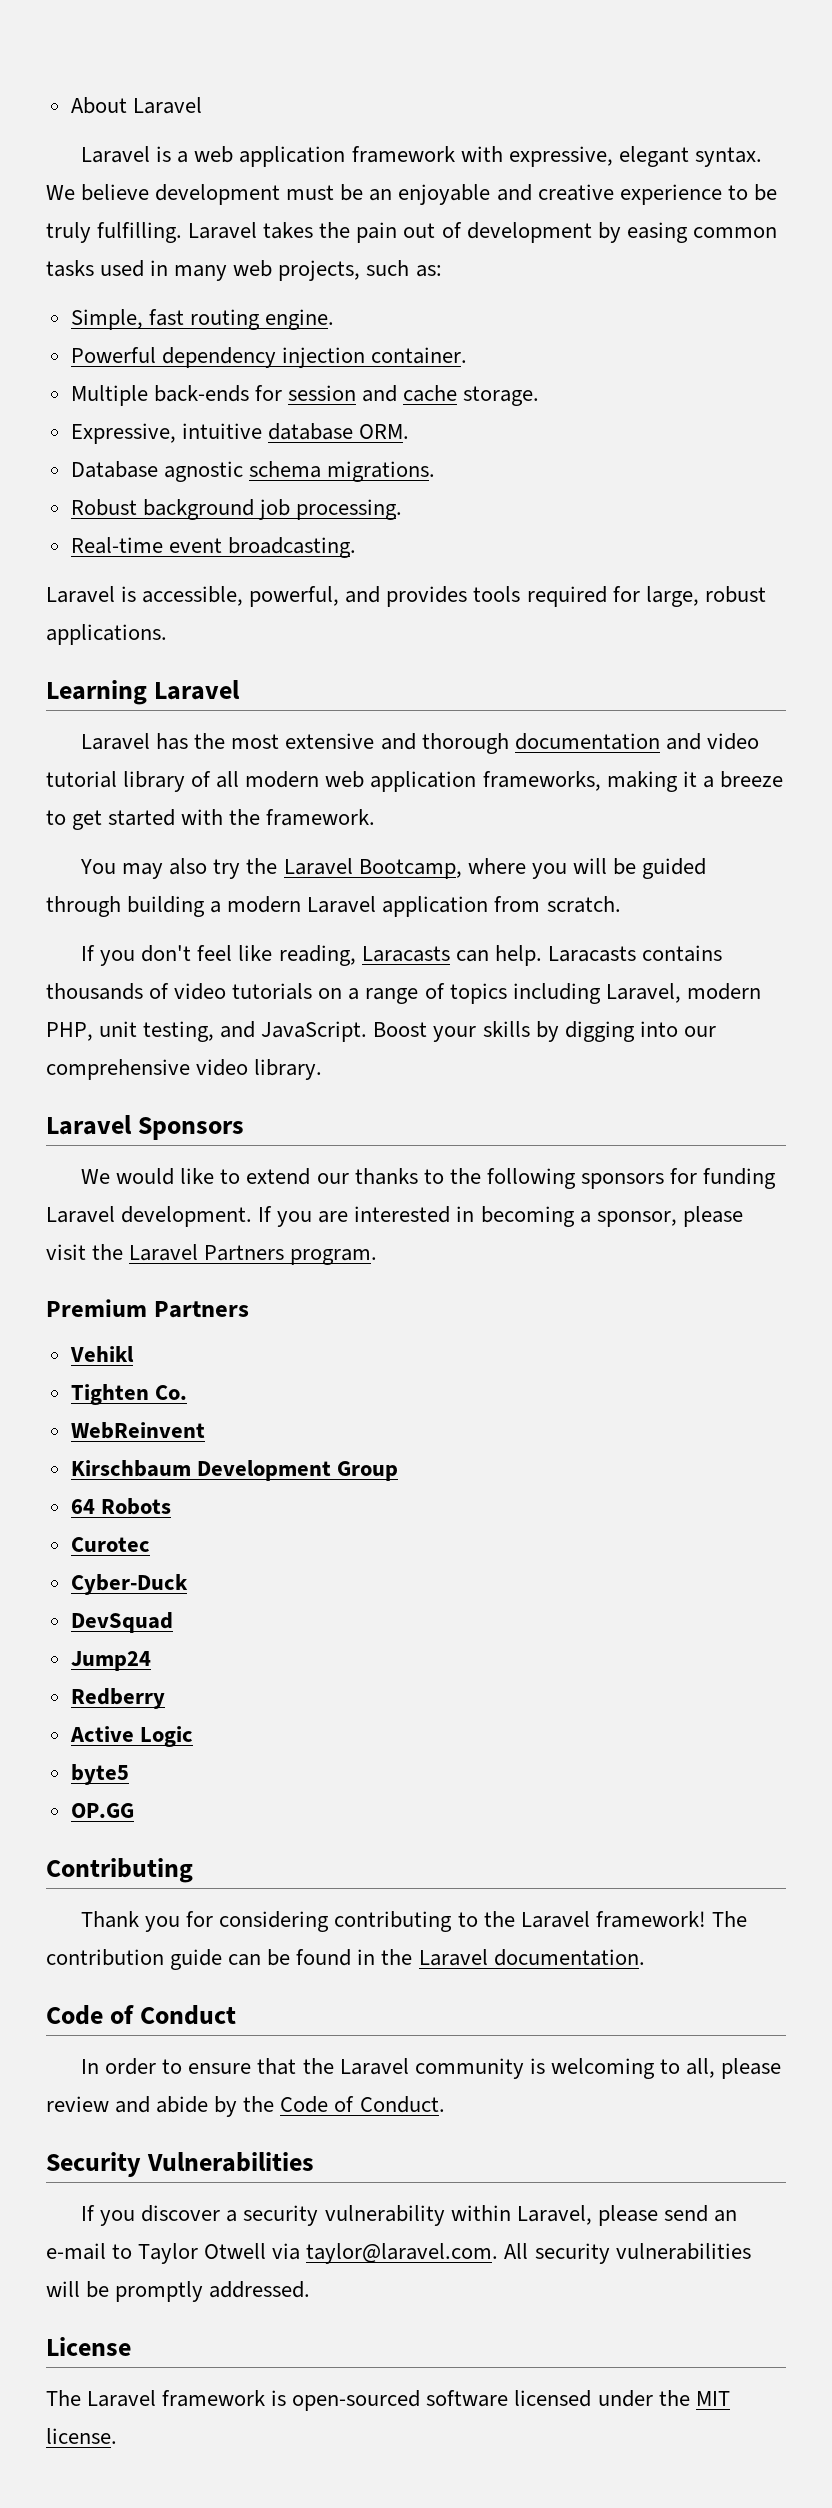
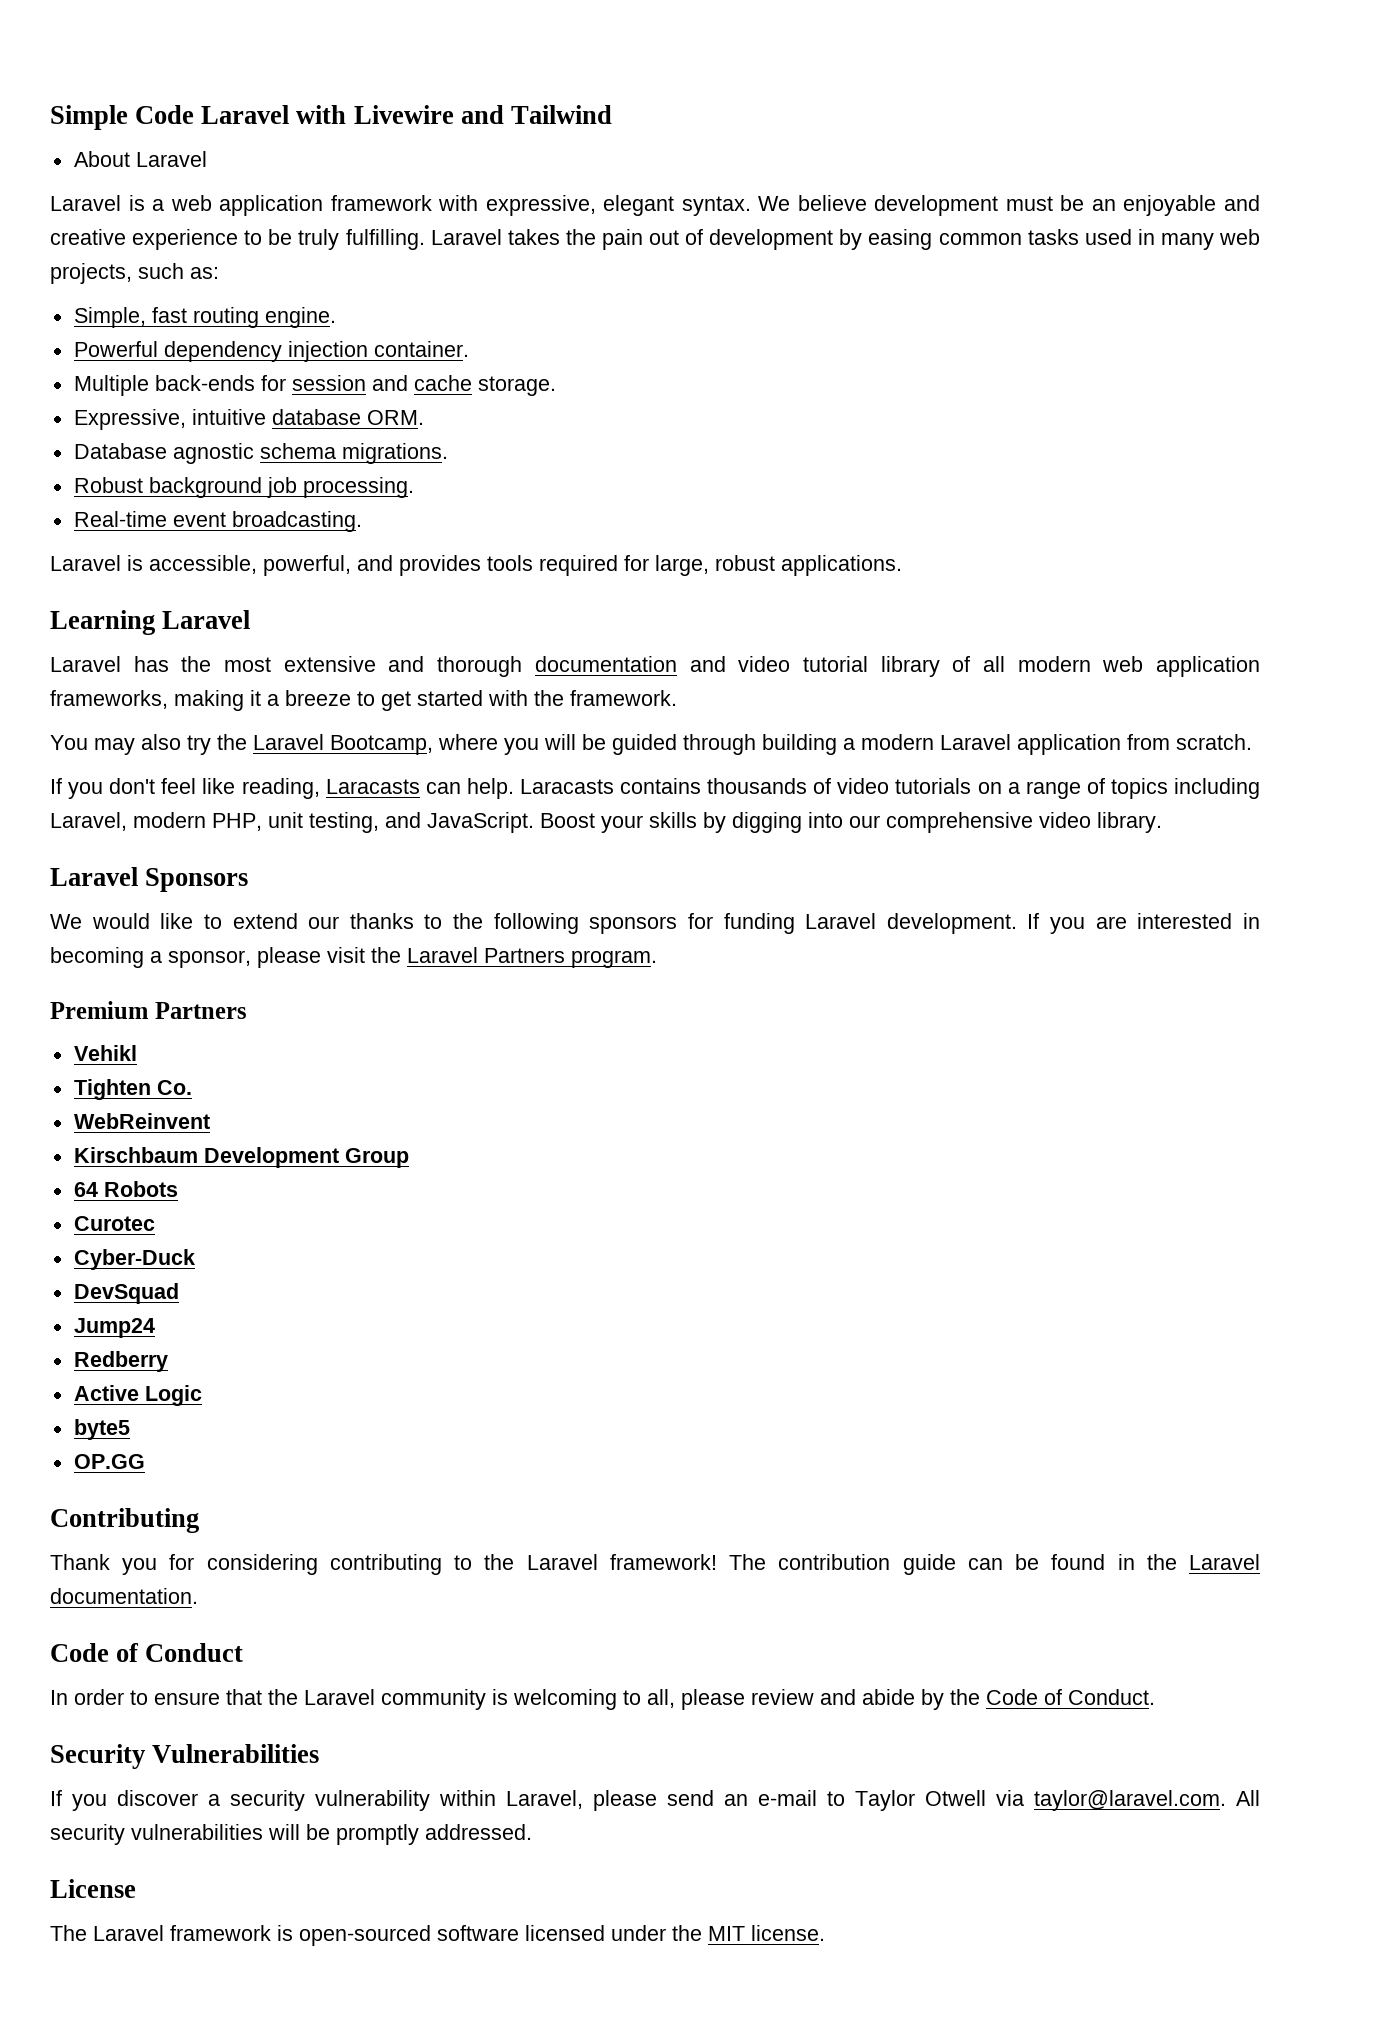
+ Simple Code Laravel with Livewire and Tailwind

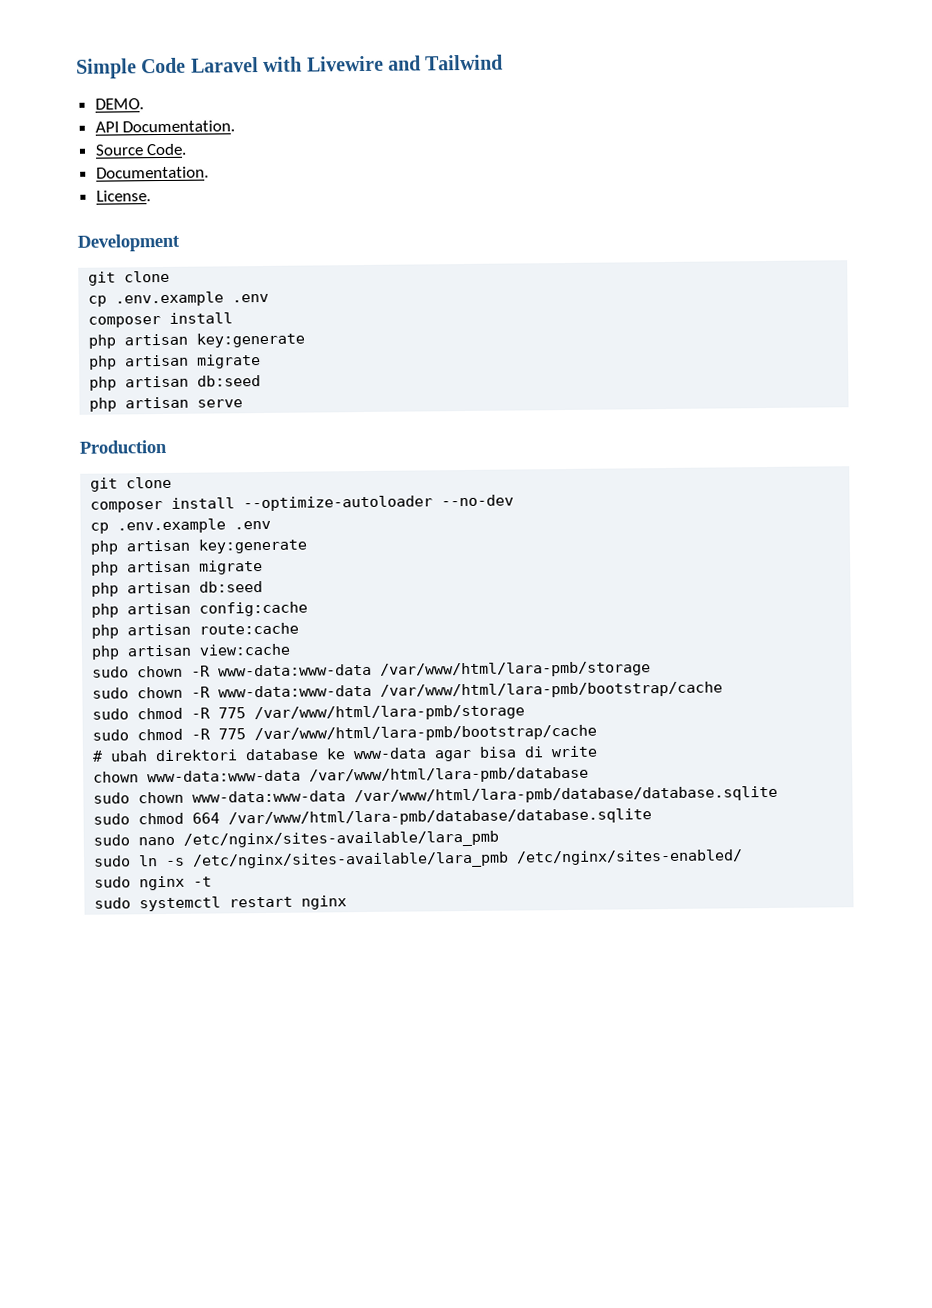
- About Laravel
- Laravel is a web application framework with expressive, elegant syntax. We believe development must be an enjoyable and creative experience to be truly fulfilling. Laravel takes the pain out of development by easing common tasks used in many web projects, such as:
- Simple, fast routing engine.
- Powerful dependency injection container.
- Multiple back-ends for session and cache storage.
- Expressive, intuitive database ORM.
- Database agnostic schema migrations.
- Robust background job processing.
- Real-time event broadcasting.
- Laravel is accessible, powerful, and provides tools required for large, robust applications.
- Learning Laravel
- Laravel has the most extensive and thorough documentation and video tutorial library of all modern web application frameworks, making it a breeze to get started with the framework.
- You may also try the Laravel Bootcamp, where you will be guided through building a modern Laravel application from scratch.
- If you don't feel like reading, Laracasts can help. Laracasts contains thousands of video tutorials on a range of topics including Laravel, modern PHP, unit testing, and JavaScript. Boost your skills by digging into our comprehensive video library.
- Laravel Sponsors
- We would like to extend our thanks to the following sponsors for funding Laravel development. If you are interested in becoming a sponsor, please visit the Laravel Partners program.
- Premium Partners
- Vehikl
- Tighten Co.
- WebReinvent
- Kirschbaum Development Group
- 64 Robots
- Curotec
- Cyber-Duck
- DevSquad
- Jump24
- Redberry
- Active Logic
- byte5
- OP.GG
- Contributing
- Thank you for considering contributing to the Laravel framework! The contribution guide can be found in the Laravel documentation.
- Code of Conduct
- In order to ensure that the Laravel community is welcoming to all, please review and abide by the Code of Conduct.
- Security Vulnerabilities
- If you discover a security vulnerability within Laravel, please send an e-mail to Taylor Otwell via taylor@laravel.com. All security vulnerabilities will be promptly addressed.
- License
- The Laravel framework is open-sourced software licensed under the MIT license.
+ DEMO.
+ API Documentation.
+ Source Code.
+ Documentation.
+ License.
+ Development
+ git clone
+ cp .env.example .env
+ composer install
+ php artisan key:generate
+ php artisan migrate
+ php artisan db:seed
+ php artisan serve
+ Production
+ git clone
+ composer install --optimize-autoloader --no-dev
+ cp .env.example .env
+ php artisan key:generate
+ php artisan migrate
+ php artisan db:seed
+ php artisan config:cache
+ php artisan route:cache
+ php artisan view:cache
+ sudo chown -R www-data:www-data /var/www/html/lara-pmb/storage
+ sudo chown -R www-data:www-data /var/www/html/lara-pmb/bootstrap/cache
+ sudo chmod -R 775 /var/www/html/lara-pmb/storage
+ sudo chmod -R 775 /var/www/html/lara-pmb/bootstrap/cache
+ # ubah direktori database ke www-data agar bisa di write
+ chown www-data:www-data /var/www/html/lara-pmb/database
+ sudo chown www-data:www-data /var/www/html/lara-pmb/database/database.sqlite
+ sudo chmod 664 /var/www/html/lara-pmb/database/database.sqlite
+ sudo nano /etc/nginx/sites-available/lara_pmb
+ sudo ln -s /etc/nginx/sites-available/lara_pmb /etc/nginx/sites-enabled/
+ sudo nginx -t
+ sudo systemctl restart nginx

